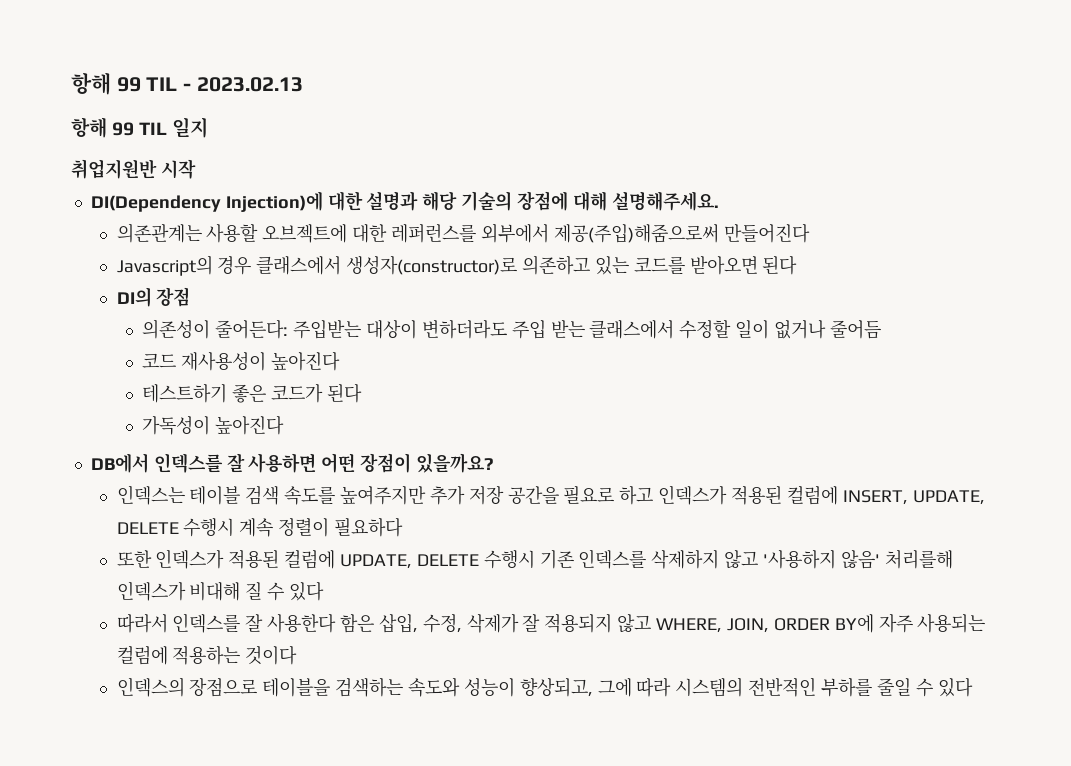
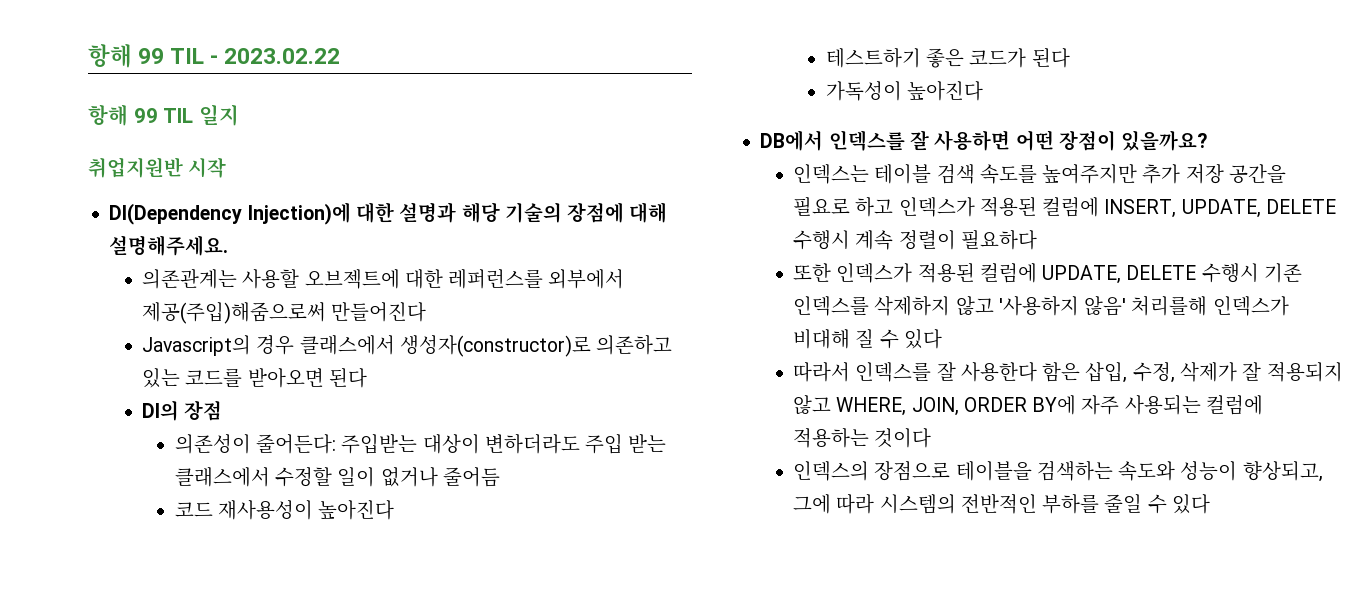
- 항해 99 TIL - 2023.02.13
+ 항해 99 TIL - 2023.02.22

